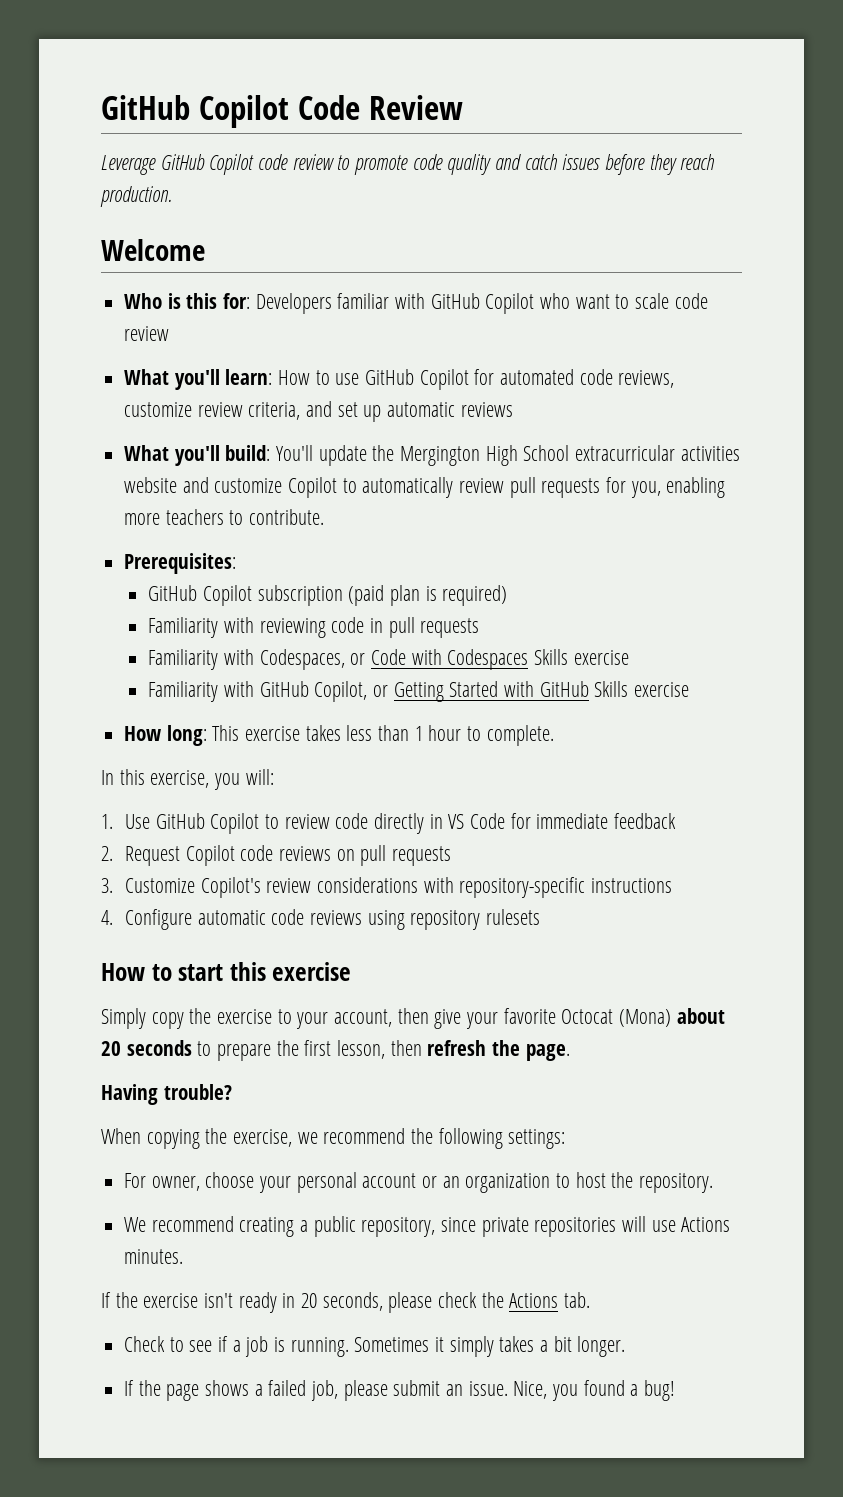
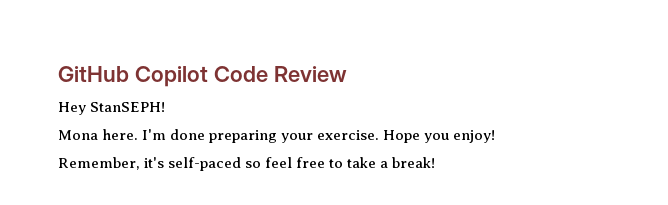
- Leverage GitHub Copilot code review to promote code quality and catch issues before they reach production.
- Welcome
- Who is this for: Developers familiar with GitHub Copilot who want to scale code review
- What you'll learn: How to use GitHub Copilot for automated code reviews, customize review criteria, and set up automatic reviews
- What you'll build: You'll update the Mergington High School extracurricular activities website and customize Copilot to automatically review pull requests for you, enabling more teachers to contribute.
- Prerequisites:
- GitHub Copilot subscription (paid plan is required)
- Familiarity with reviewing code in pull requests
- Familiarity with Codespaces, or Code with Codespaces Skills exercise
- Familiarity with GitHub Copilot, or Getting Started with GitHub Skills exercise
- How long: This exercise takes less than 1 hour to complete.
- In this exercise, you will:
- 1. Use GitHub Copilot to review code directly in VS Code for immediate feedback
- 2. Request Copilot code reviews on pull requests
- 3. Customize Copilot's review considerations with repository-specific instructions
- 4. Configure automatic code reviews using repository rulesets
- How to start this exercise
- Simply copy the exercise to your account, then give your favorite Octocat (Mona) about 20 seconds to prepare the first lesson, then refresh the page.
- Having trouble?
- When copying the exercise, we recommend the following settings:
- For owner, choose your personal account or an organization to host the repository.
- We recommend creating a public repository, since private repositories will use Actions minutes.
- If the exercise isn't ready in 20 seconds, please check the Actions tab.
- Check to see if a job is running. Sometimes it simply takes a bit longer.
- If the page shows a failed job, please submit an issue. Nice, you found a bug!
+ Hey StanSEPH!
+ Mona here. I'm done preparing your exercise. Hope you enjoy!
+ Remember, it's self-paced so feel free to take a break!

